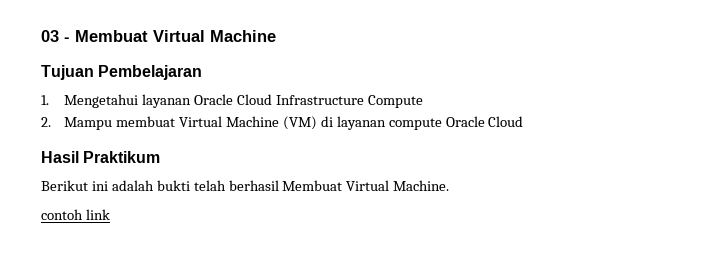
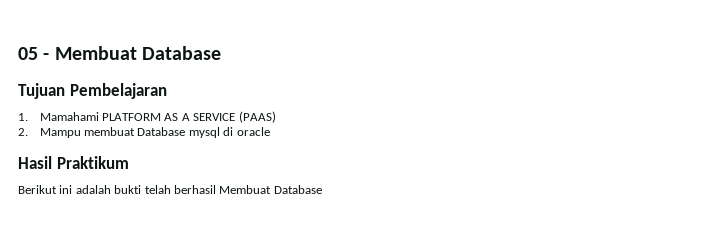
- 03 - Membuat Virtual Machine
+ 05 - Membuat Database
- 1. Mengetahui layanan Oracle Cloud Infrastructure Compute
- 2. Mampu membuat Virtual Machine (VM) di layanan compute Oracle Cloud
+ 1. Mamahami PLATFORM AS A SERVICE (PAAS)
+ 2. Mampu membuat Database mysql di oracle
- Berikut ini adalah bukti telah berhasil Membuat Virtual Machine.
- contoh link
+ Berikut ini adalah bukti telah berhasil Membuat Database

